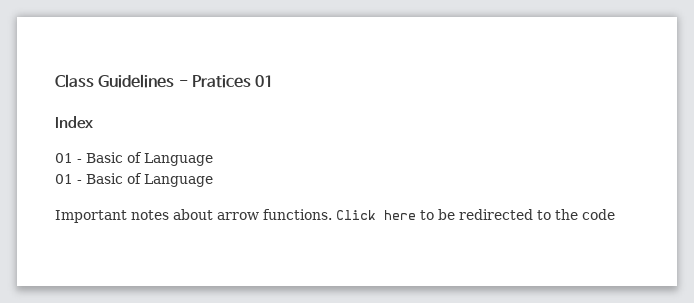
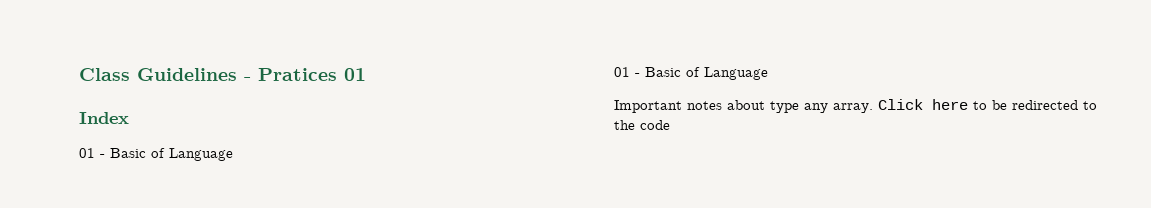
- Important notes about arrow functions.
+ Important notes about type any array.

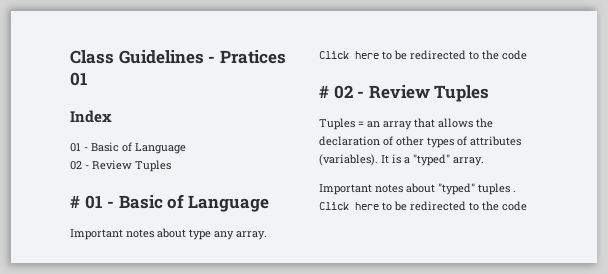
  Index
  01 - Basic of Language
- 01 - Basic of Language
+ 02 - Review Tuples
+ # 01 - Basic of Language
+ # 02 - Review Tuples
+ Tuples = an array that allows the declaration of other types of attributes (variables). It is a "typed" array.
+ Important notes about "typed" tuples . Click here to be redirected to the code

